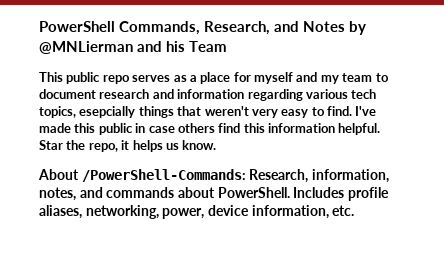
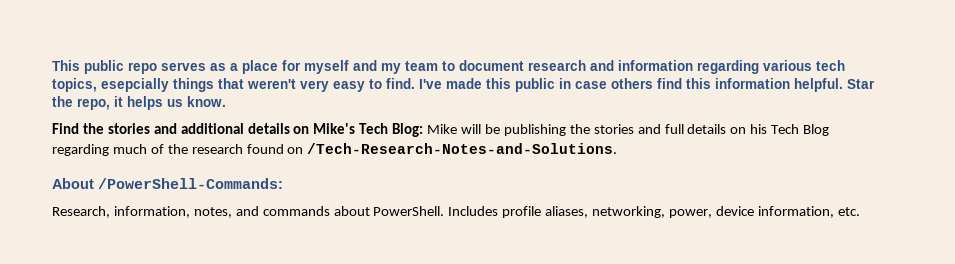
- PowerShell Commands, Research, and Notes by @MNLierman and his Team
+ Find the stories and additional details on Mike's Tech Blog: Mike will be publishing the stories and full details on his Tech Blog regarding much of the research found on /Tech-Research-Notes-and-Solutions.
- About /PowerShell-Commands: Research, information, notes, and commands about PowerShell.
+ About /PowerShell-Commands:
+ Research, information, notes, and commands about PowerShell.

